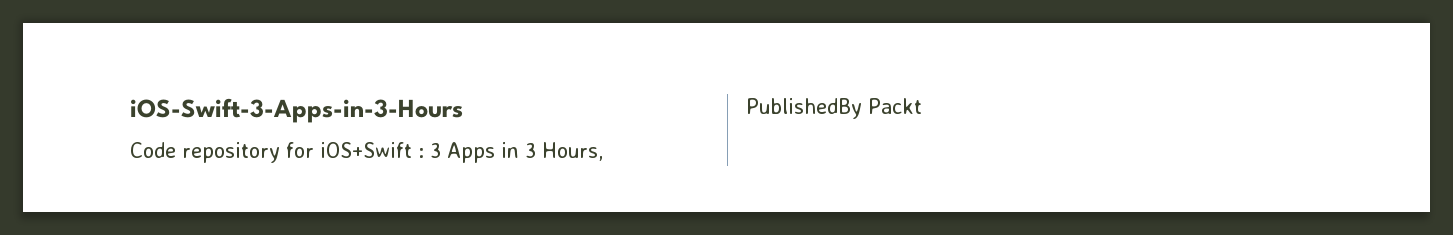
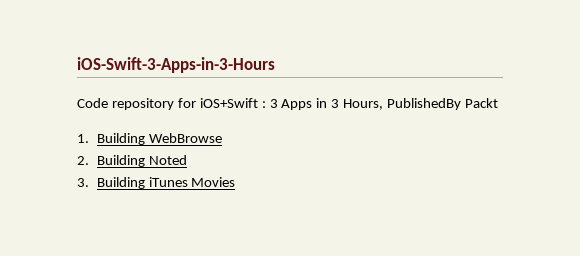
+ 1. Building WebBrowse
+ 2. Building Noted
+ 3. Building iTunes Movies

